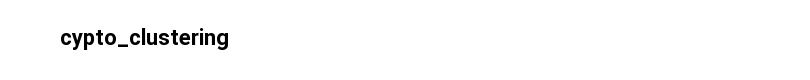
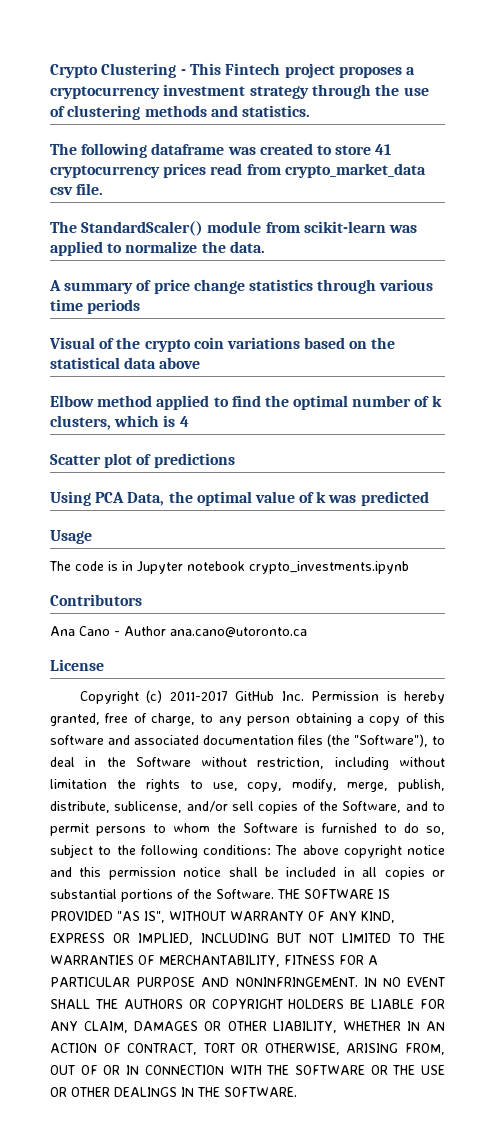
- cypto_clustering
+ Crypto Clustering - This Fintech project proposes a cryptocurrency investment strategy through the use of clustering methods and statistics.
+ The following dataframe was created to store 41 cryptocurrency prices read from crypto_market_data csv file.
+ The StandardScaler() module from scikit-learn was applied to normalize the data.
+ A summary of price change statistics through various time periods
+ Visual of the crypto coin variations based on the statistical data above
+ Elbow method applied to find the optimal number of k clusters, which is 4
+ Scatter plot of predictions
+ Using PCA Data, the optimal value of k was predicted
+ Usage
+ The code is in Jupyter notebook crypto_investments.ipynb
+ Contributors
+ Ana Cano - Author ana.cano@utoronto.ca
+ License
+ Copyright (c) 2011-2017 GitHub Inc. Permission is hereby granted, free of charge, to any person obtaining a copy of this software and associated documentation files (the "Software"), to deal in the Software without restriction, including without limitation the rights to use, copy, modify, merge, publish, distribute, sublicense, and/or sell copies of the Software, and to permit persons to whom the Software is furnished to do so, subject to the following conditions: The above copyright notice and this permission notice shall be included in all copies or substantial portions of the Software. THE SOFTWARE IS PROVIDED "AS IS", WITHOUT WARRANTY OF ANY KIND, EXPRESS OR IMPLIED, INCLUDING BUT NOT LIMITED TO THE WARRANTIES OF MERCHANTABILITY, FITNESS FOR A PARTICULAR PURPOSE AND NONINFRINGEMENT. IN NO EVENT SHALL THE AUTHORS OR COPYRIGHT HOLDERS BE LIABLE FOR ANY CLAIM, DAMAGES OR OTHER LIABILITY, WHETHER IN AN ACTION OF CONTRACT, TORT OR OTHERWISE, ARISING FROM, OUT OF OR IN CONNECTION WITH THE SOFTWARE OR THE USE OR OTHER DEALINGS IN THE SOFTWARE.

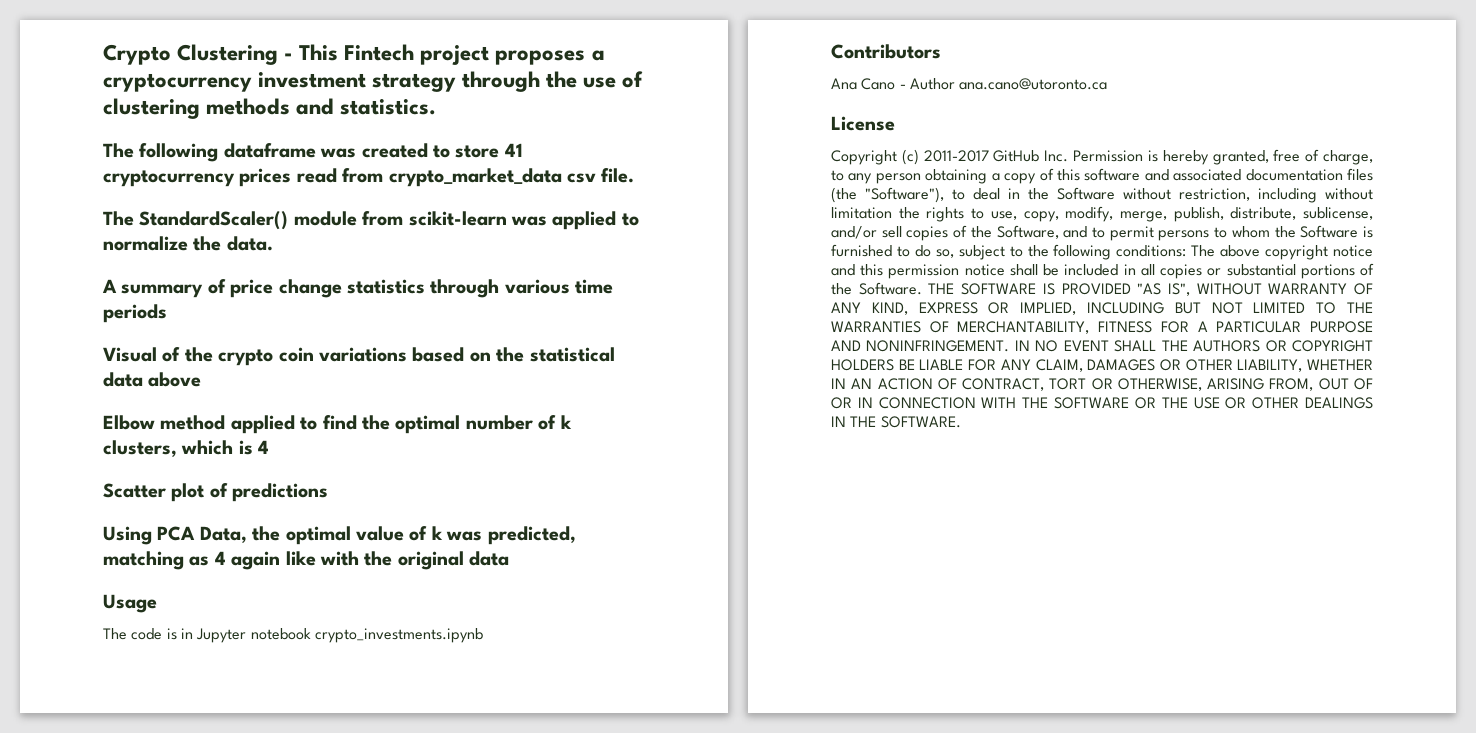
- Using PCA Data, the optimal value of k was predicted
+ Using PCA Data, the optimal value of k was predicted, matching as 4 again like with the original data

